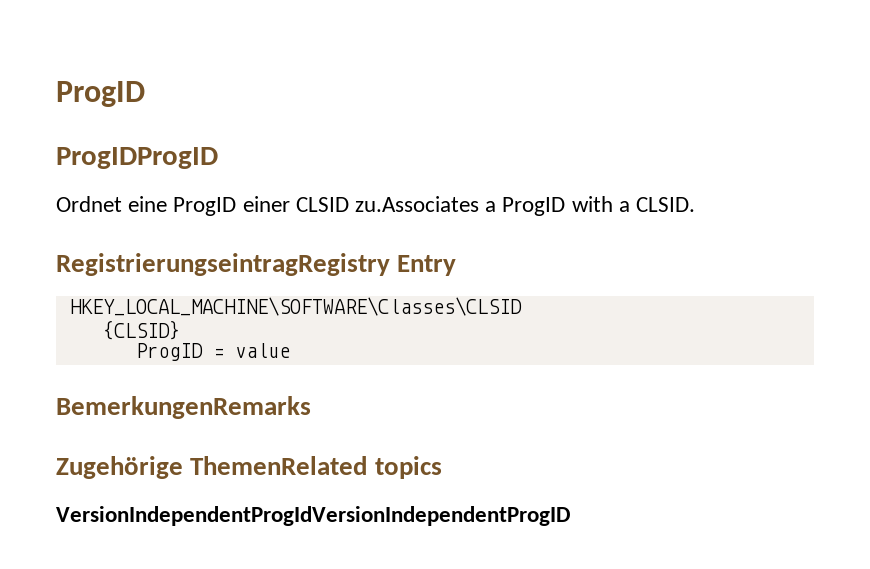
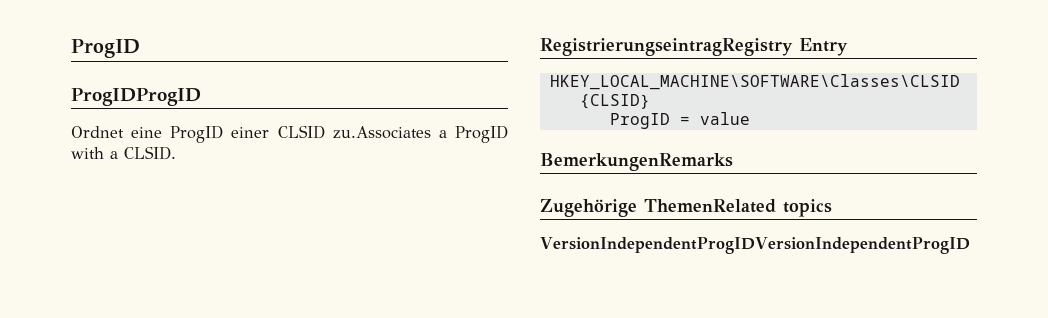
- VersionIndependentProgIdVersionIndependentProgID
+ VersionIndependentProgIDVersionIndependentProgID

